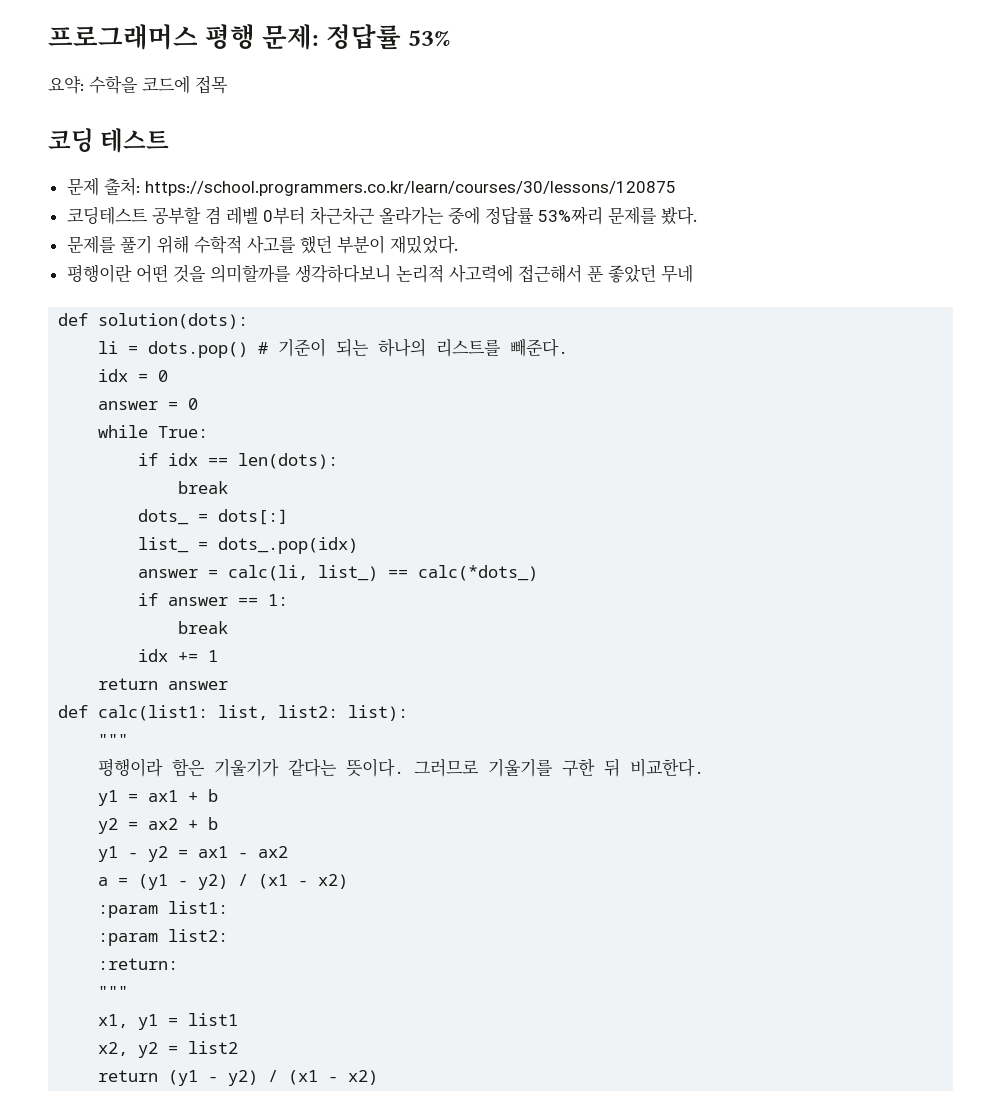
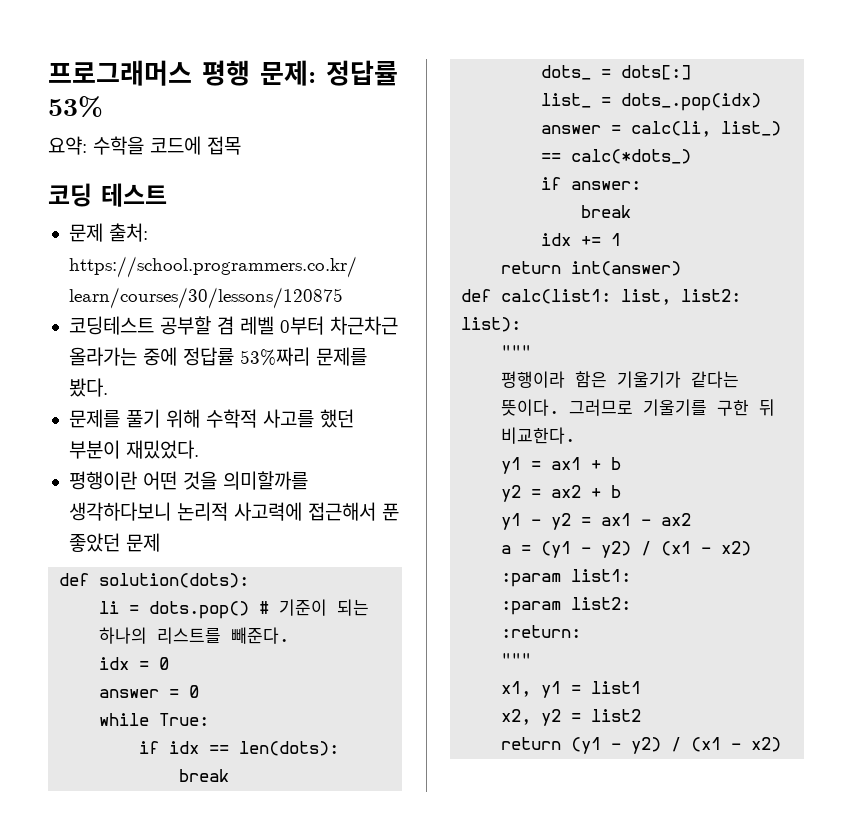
- 평행이란 어떤 것을 의미할까를 생각하다보니 논리적 사고력에 접근해서 푼 좋았던 무네
+ 평행이란 어떤 것을 의미할까를 생각하다보니 논리적 사고력에 접근해서 푼 좋았던 문제
- if answer == 1:
+ if answer:
- return answer
+ return int(answer)

